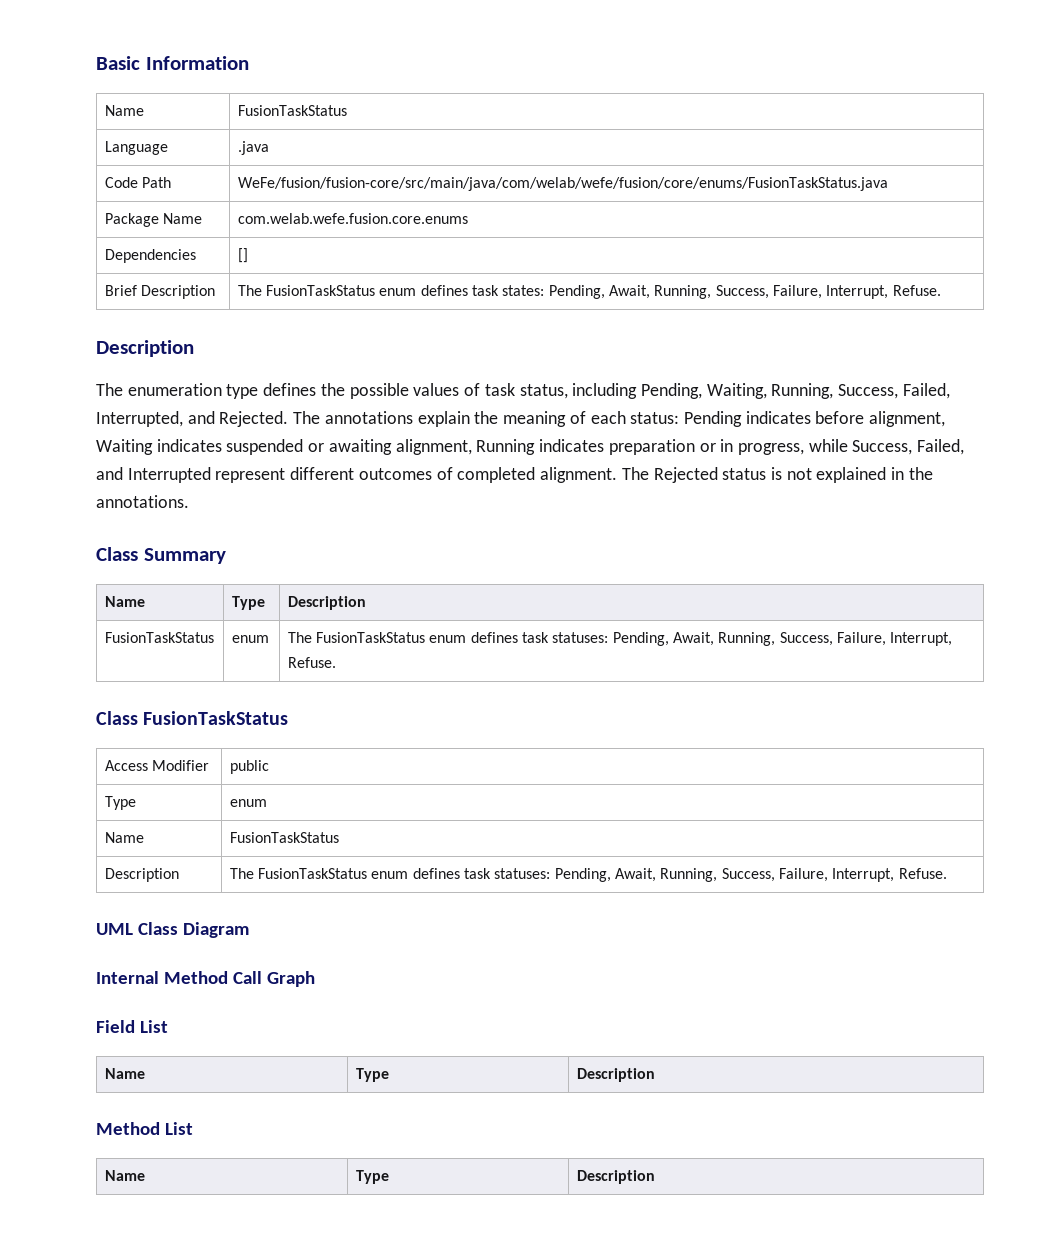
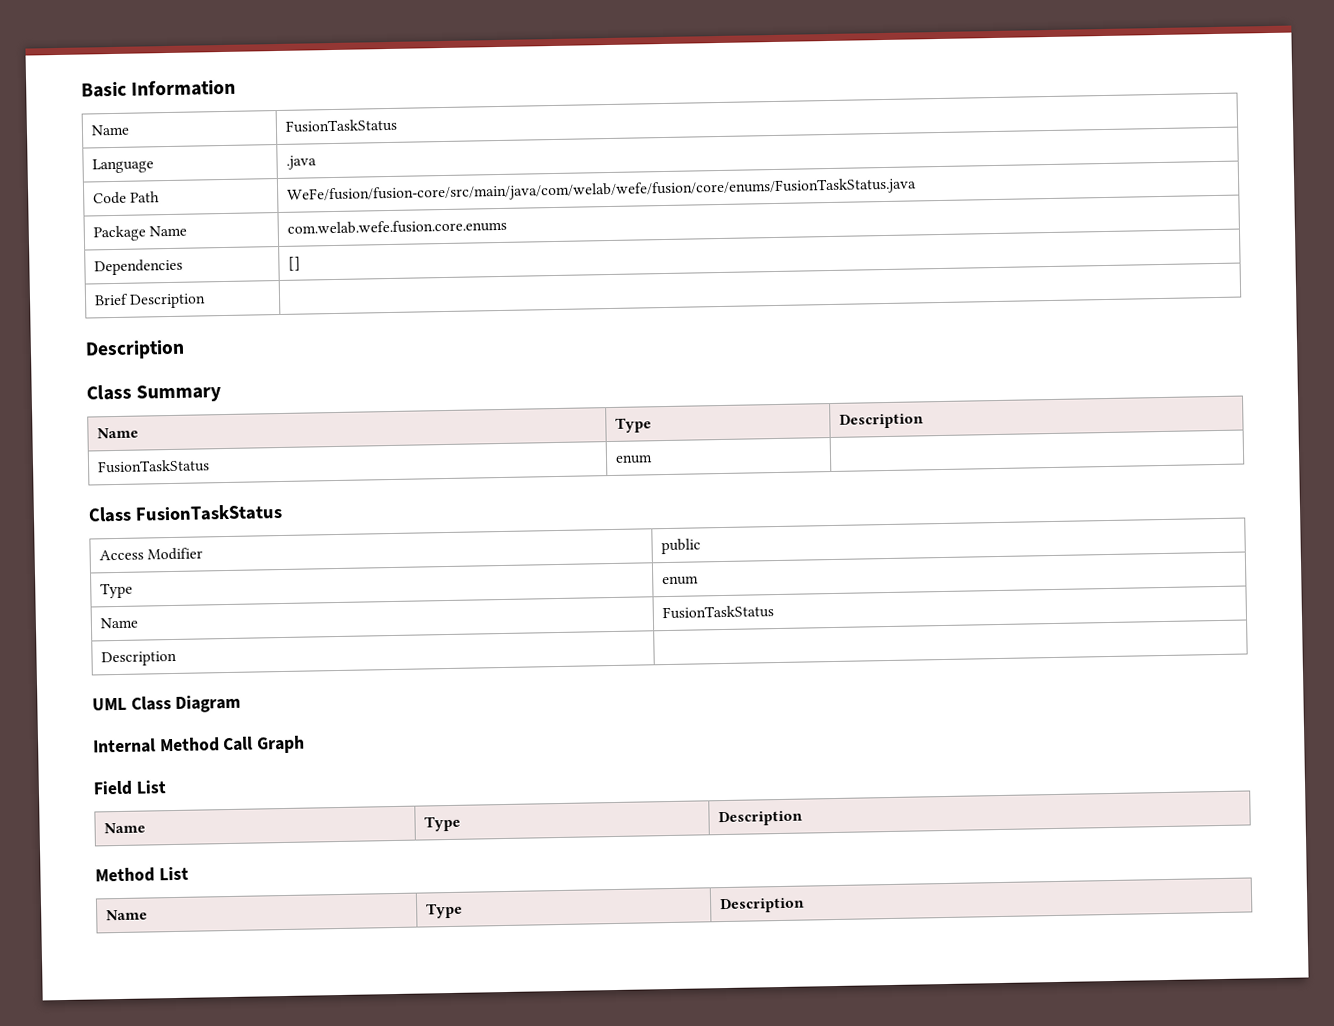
- Brief Description | The FusionTaskStatus enum defines task states: Pending, Await, Running, Success, Failure, Interrupt, Refuse.
+ Brief Description |
  Description
- The enumeration type defines the possible values of task status, including Pending, Waiting, Running, Success, Failed, Interrupted, and Rejected. The annotations explain the meaning of each status: Pending indicates before alignment, Waiting indicates suspended or awaiting alignment, Running indicates preparation or in progress, while Success, Failed, and Interrupted represent different outcomes of completed alignment. The Rejected status is not explained in the annotations.
- FusionTaskStatus | enum | The FusionTaskStatus enum defines task statuses: Pending, Await, Running, Success, Failure, Interrupt, Refuse.
+ FusionTaskStatus | enum |
  Type | enum
  Name | FusionTaskStatus
- Description | The FusionTaskStatus enum defines task statuses: Pending, Await, Running, Success, Failure, Interrupt, Refuse.
+ Description |

